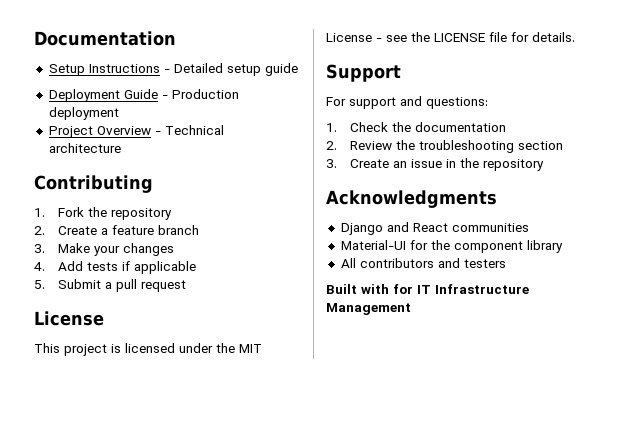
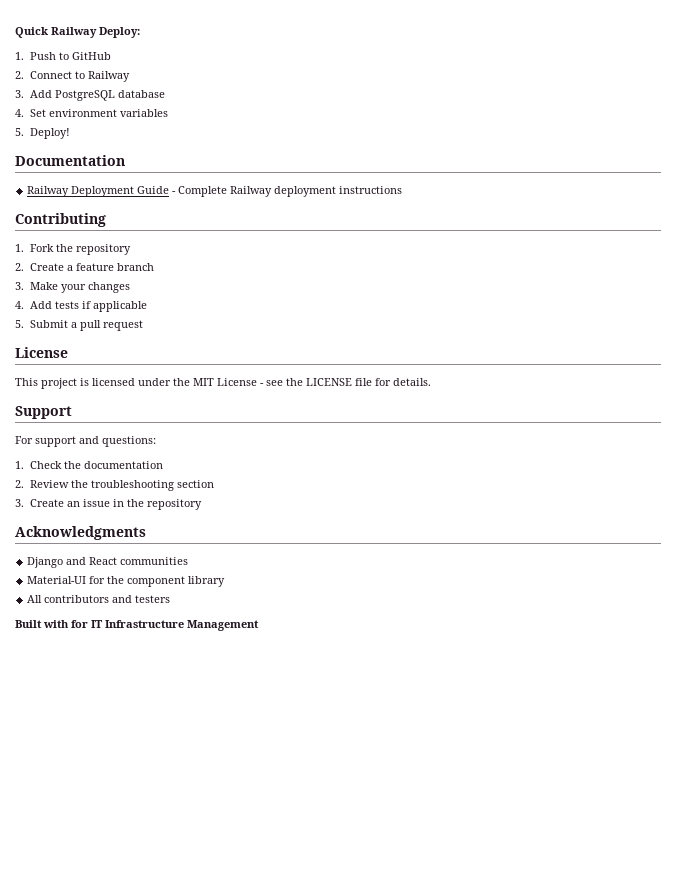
+ Quick Railway Deploy:
+ 1. Push to GitHub
+ 2. Connect to Railway
+ 3. Add PostgreSQL database
+ 4. Set environment variables
+ 5. Deploy!
  Documentation
- Setup Instructions - Detailed setup guide
- Deployment Guide - Production deployment
- Project Overview - Technical architecture
+ Railway Deployment Guide - Complete Railway deployment instructions

